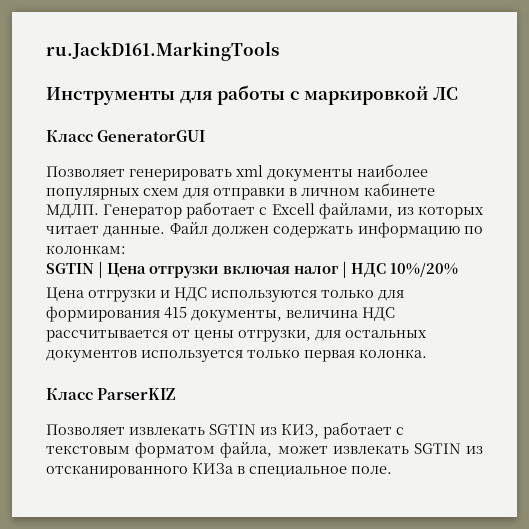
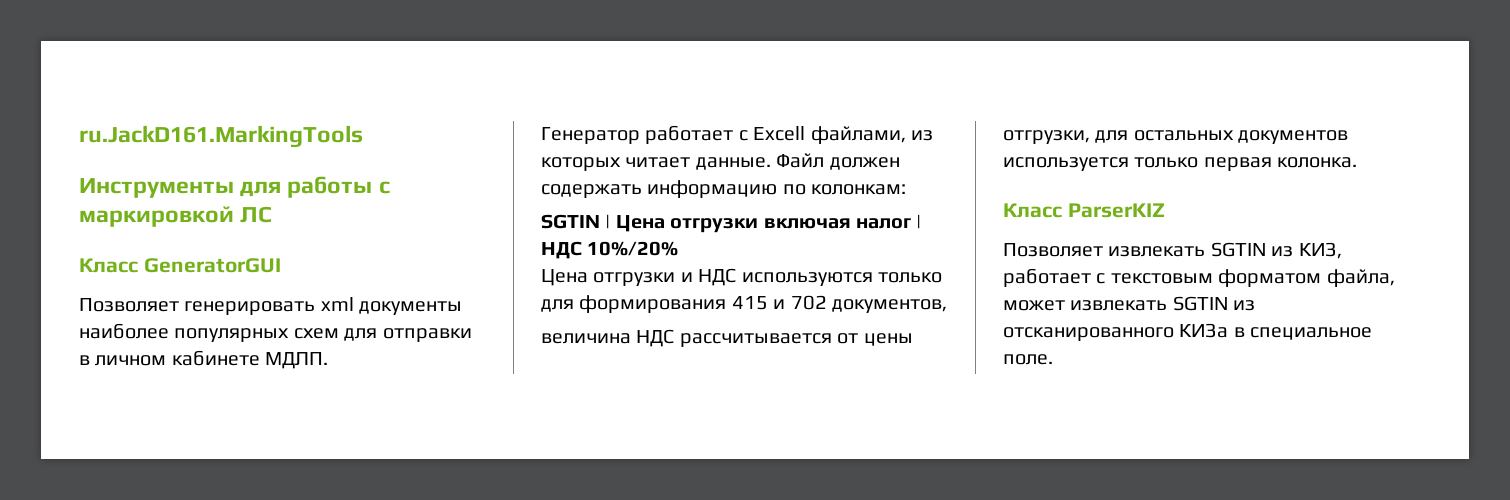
- Позволяет генерировать xml документы наиболее популярных схем для отправки в личном кабинете МДЛП. Генератор работает с Excell файлами, из которых читает данные.
+ Позволяет генерировать xml документы наиболее популярных схем для отправки в личном кабинете МДЛП.
+ Генератор работает с Excell файлами, из которых читает данные.
- Цена отгрузки и НДС используются только для формирования 415 документы, величина НДС рассчитывается от цены отгрузки, для остальных документов используется только первая колонка.
+ Цена отгрузки и НДС используются только для формирования 415 и 702 документов,
+ величина НДС рассчитывается от цены отгрузки, для остальных документов используется только первая колонка.

